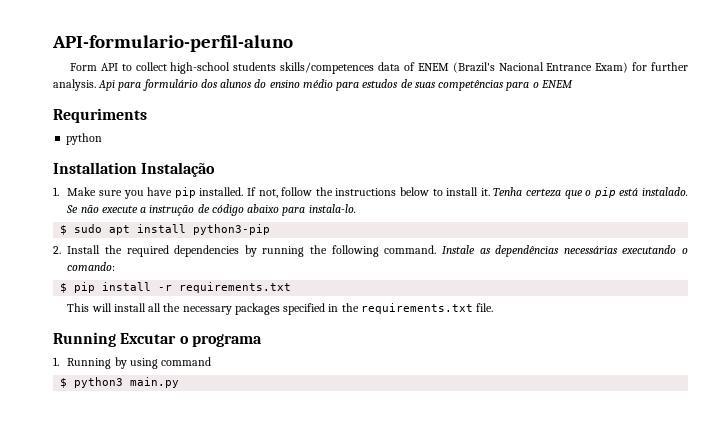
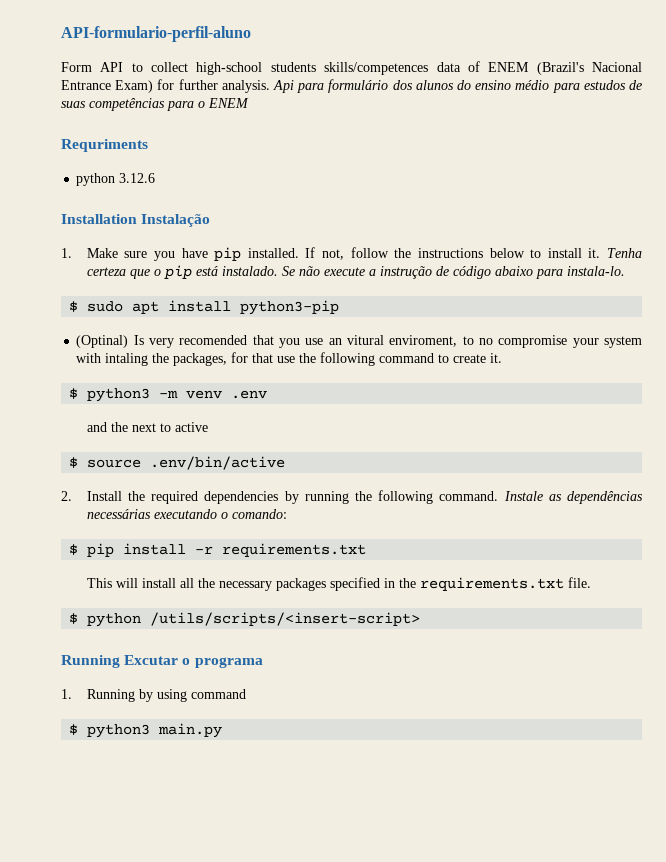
- python
+ python 3.12.6
+ (Optinal) Is very recomended that you use an vitural enviroment, to no compromise your system with intaling the packages, for that use the following command to create it.
+ $ python3 -m venv .env
+ and the next to active
+ $ source .env/bin/active
+ $ python /utils/scripts/<insert-script>

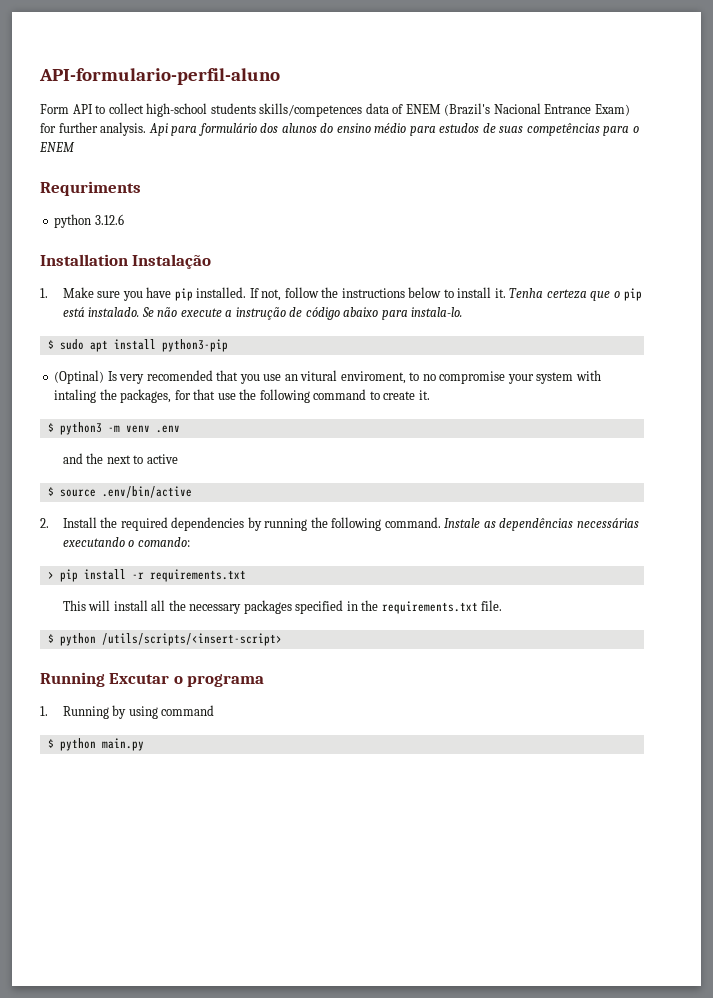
- $ pip install -r requirements.txt
+ > pip install -r requirements.txt
- $ python3 main.py
+ $ python main.py

